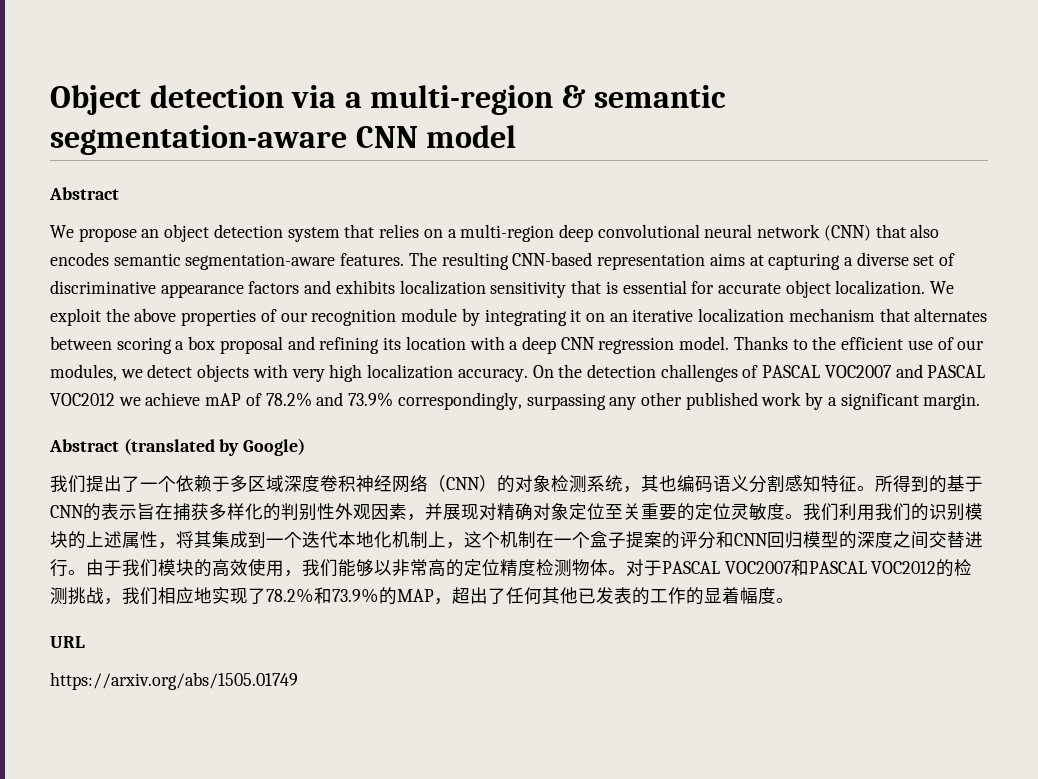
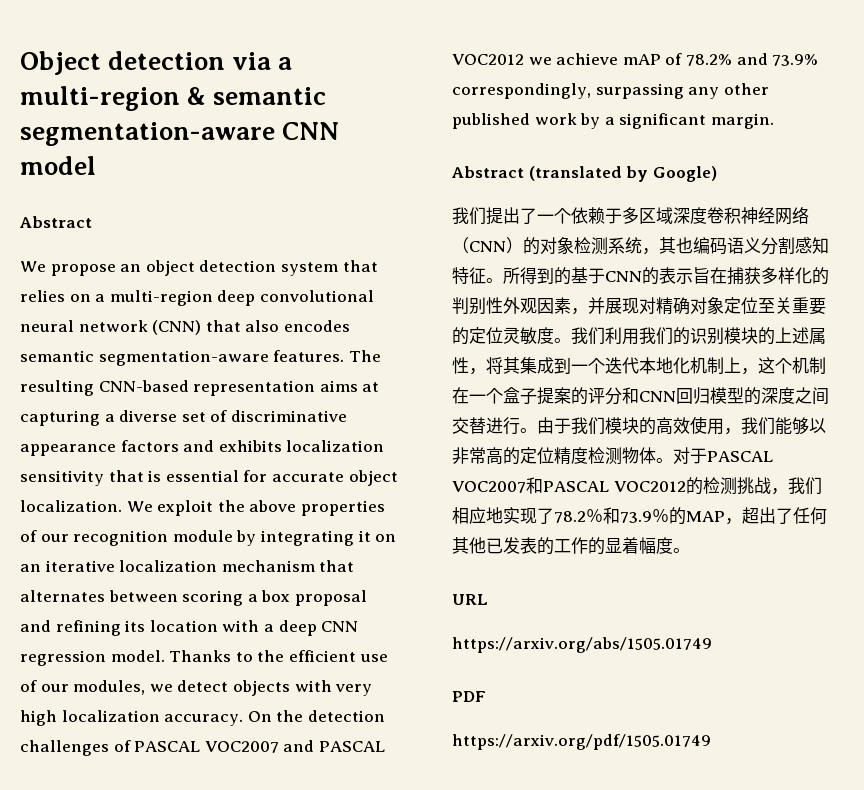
+ PDF
+ https://arxiv.org/pdf/1505.01749

